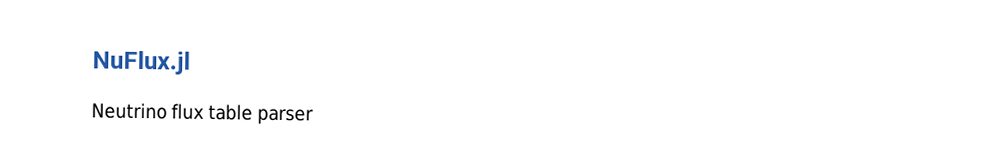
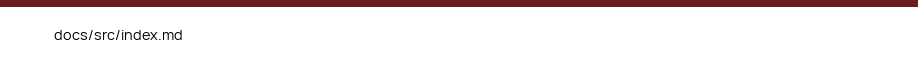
- NuFlux.jl
- Neutrino flux table parser
+ docs/src/index.md

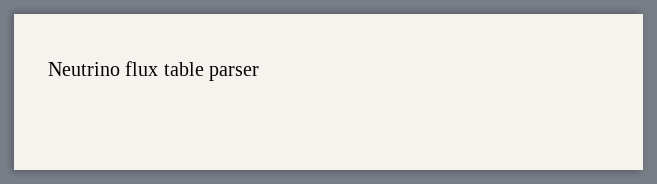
- docs/src/index.md
+ Neutrino flux table parser

